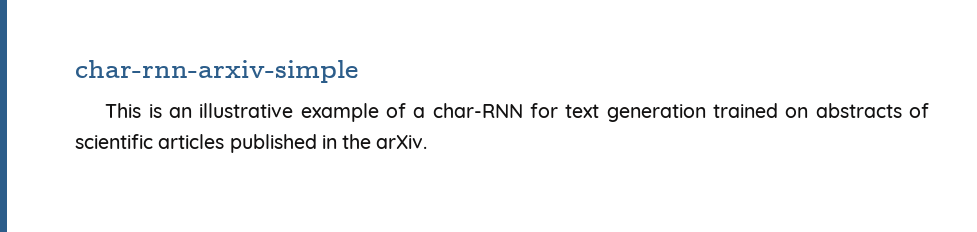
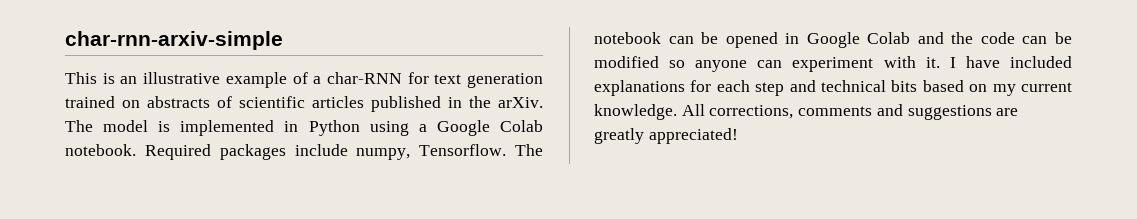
+ The model is implemented in Python using a Google Colab notebook. Required packages include numpy, Tensorflow. The notebook can be opened in Google Colab and the code can be modified so anyone can experiment with it. I have included explanations for each step and technical bits based on my current knowledge. All corrections, comments and suggestions are greatly appreciated!

